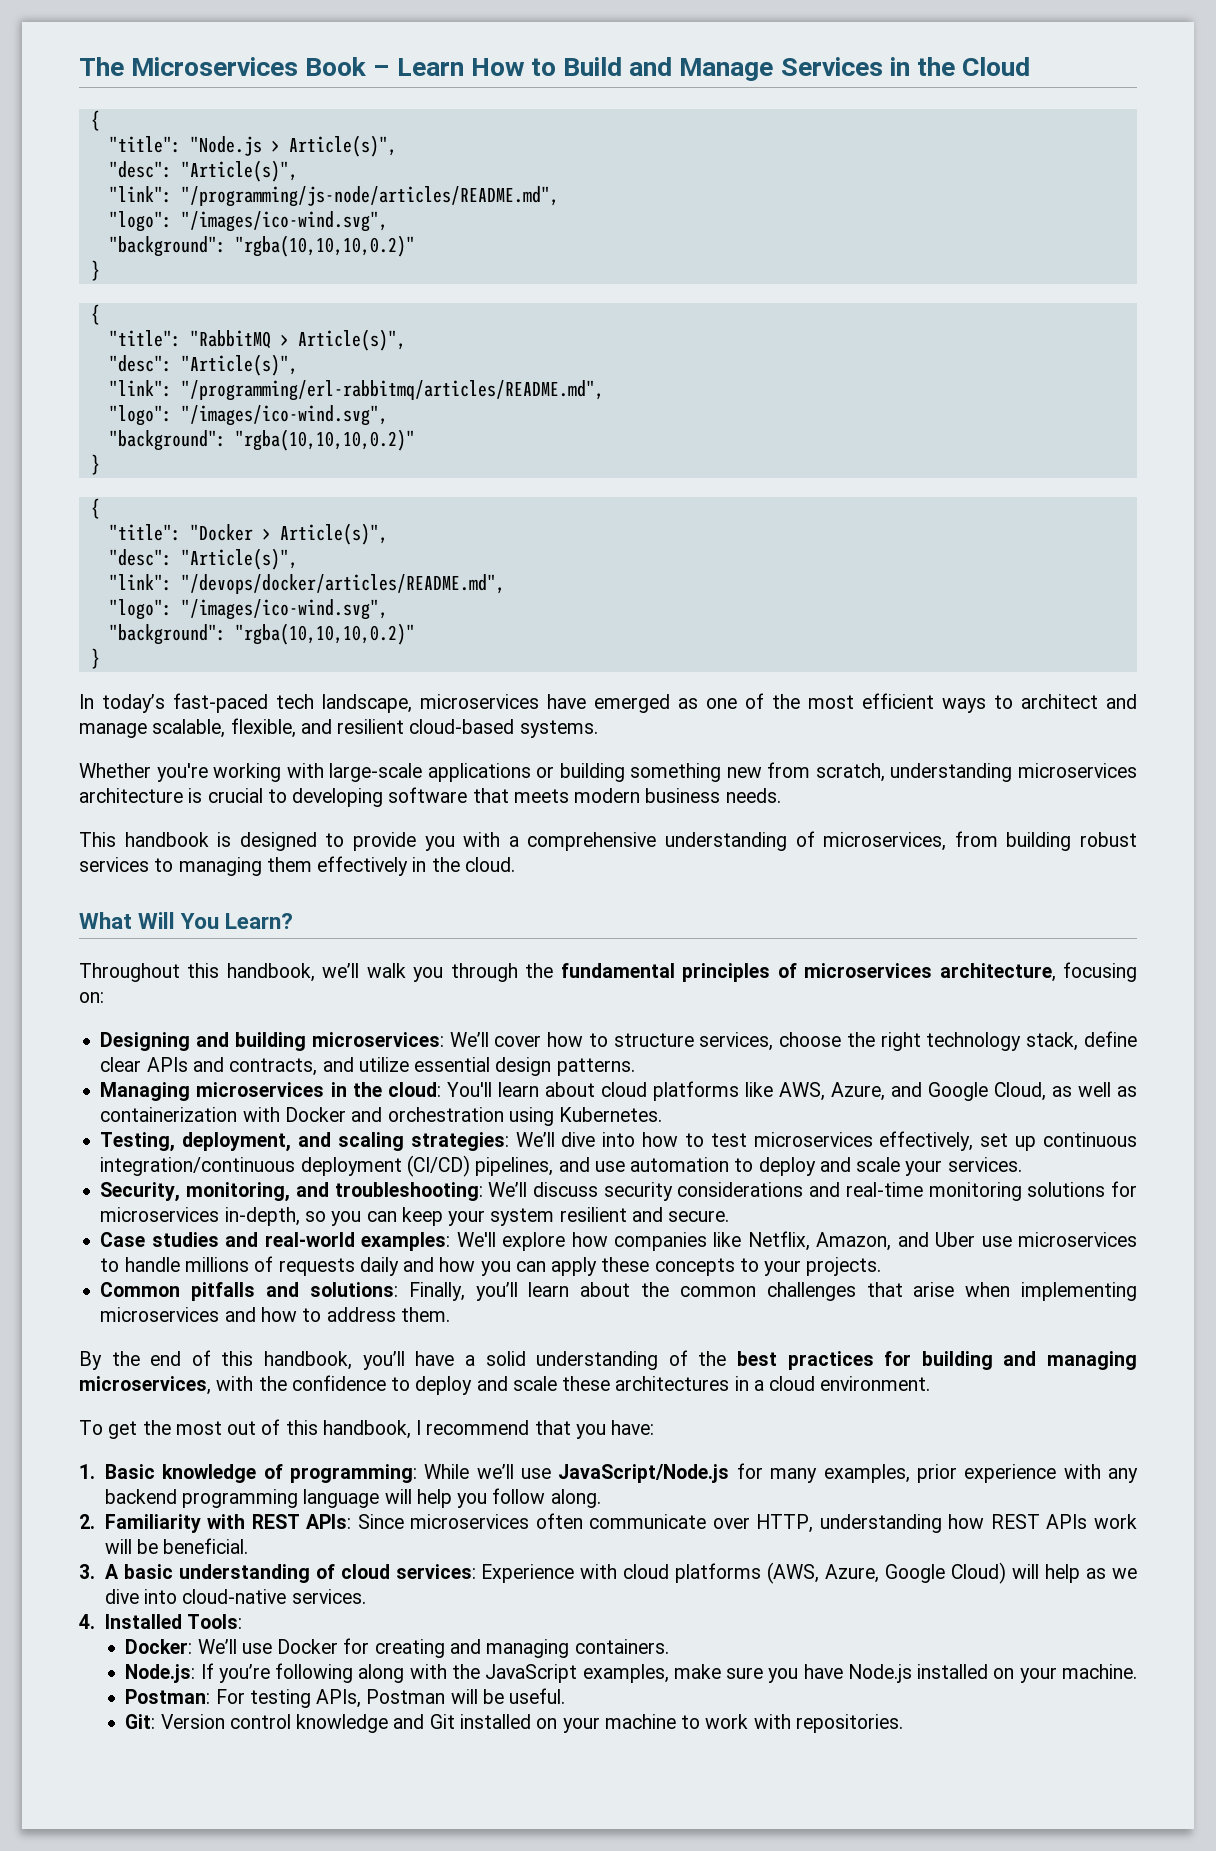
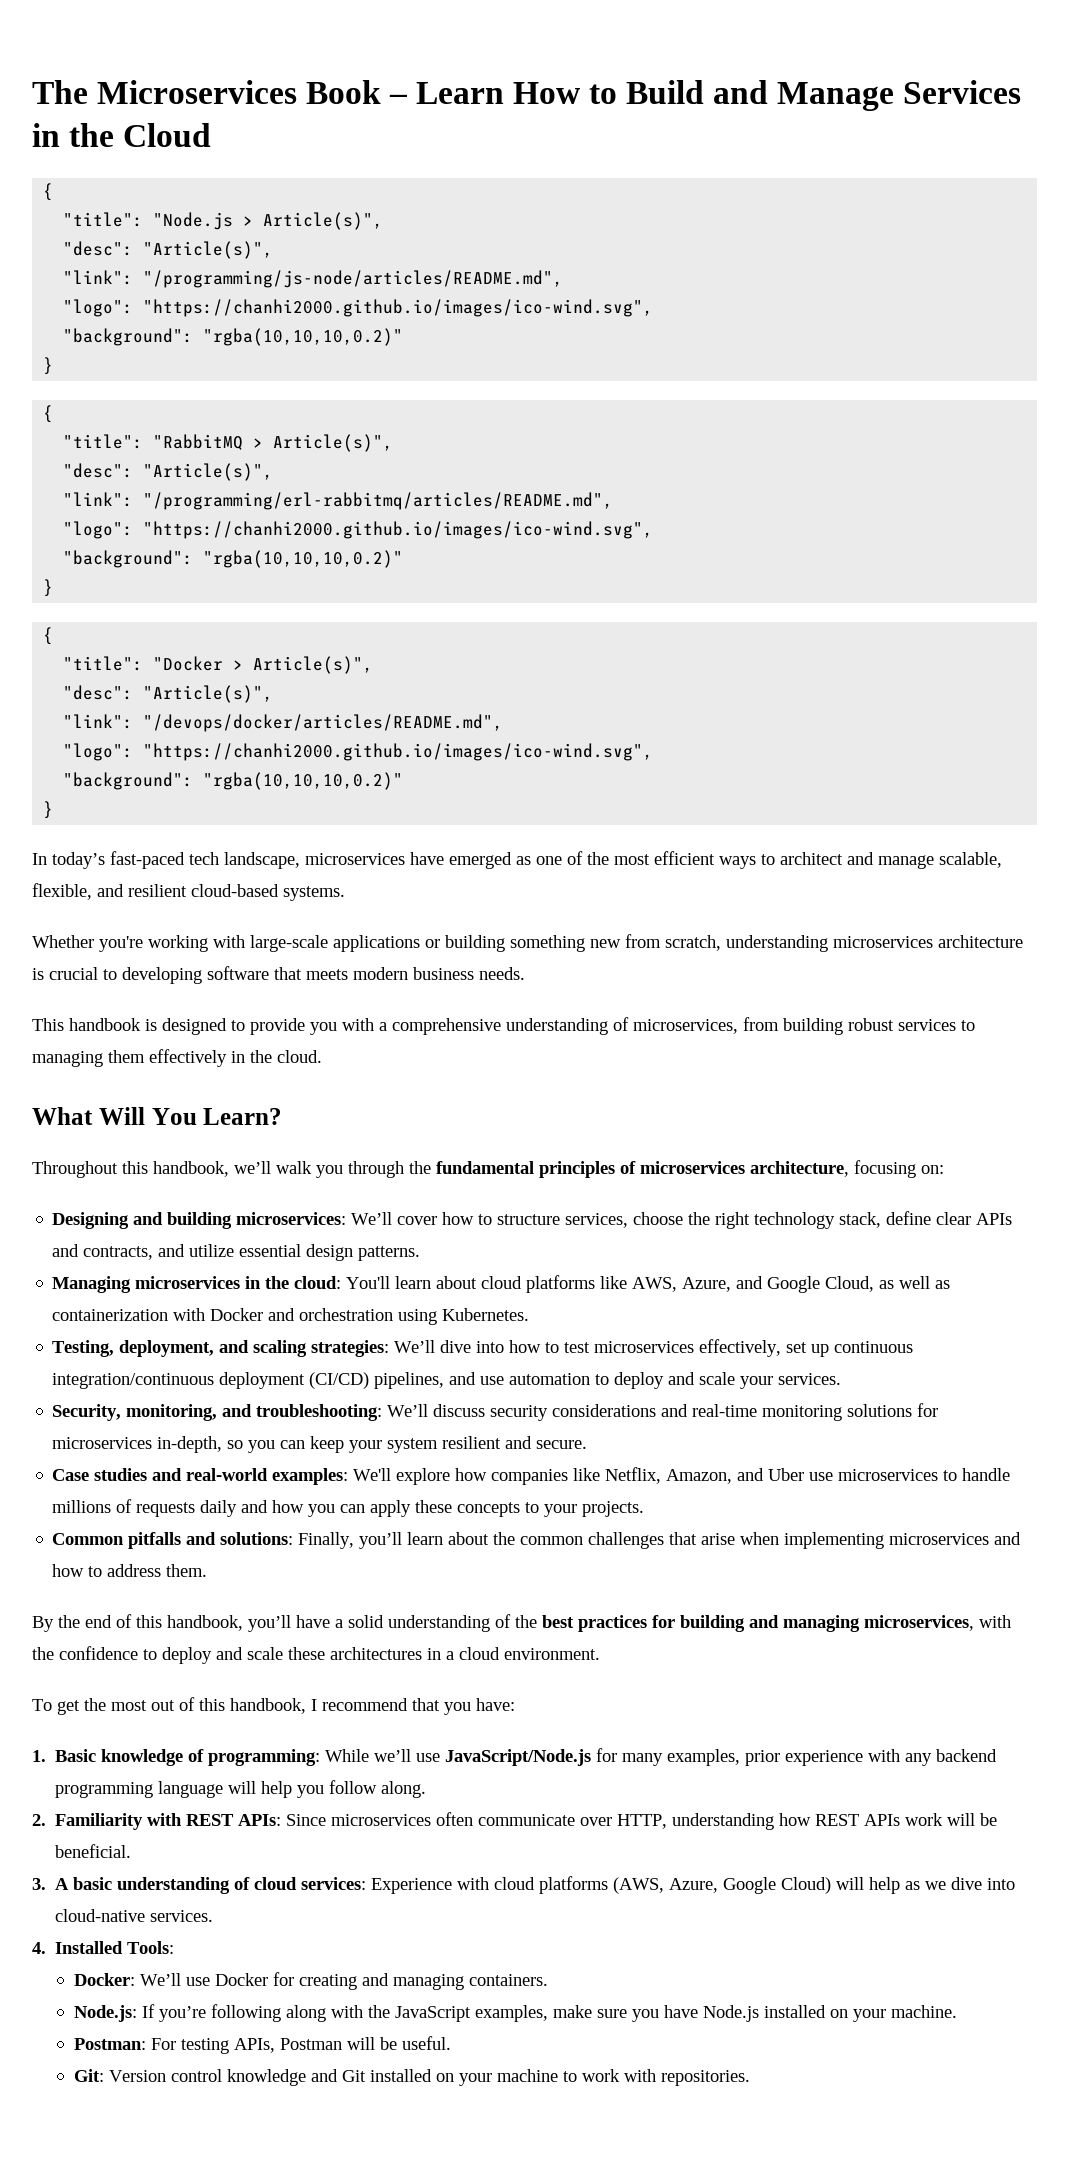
  "link": "/programming/js-node/articles/README.md",
- "logo": "/images/ico-wind.svg",
+ "logo": "https://chanhi2000.github.io/images/ico-wind.svg",
  "link": "/programming/erl-rabbitmq/articles/README.md",
- "logo": "/images/ico-wind.svg",
+ "logo": "https://chanhi2000.github.io/images/ico-wind.svg",
  "link": "/devops/docker/articles/README.md",
- "logo": "/images/ico-wind.svg",
+ "logo": "https://chanhi2000.github.io/images/ico-wind.svg",

